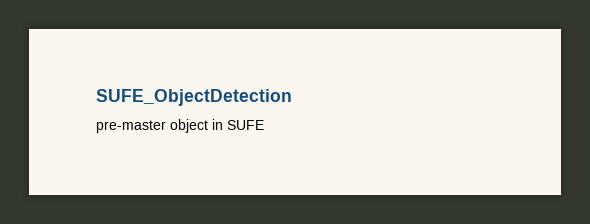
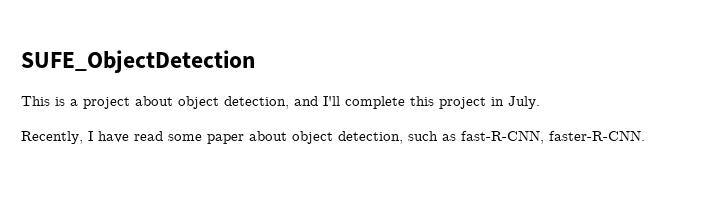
- pre-master object in SUFE
+ This is a project about object detection, and I'll complete this project in July.
+ Recently, I have read some paper about object detection, such as fast-R-CNN, faster-R-CNN.

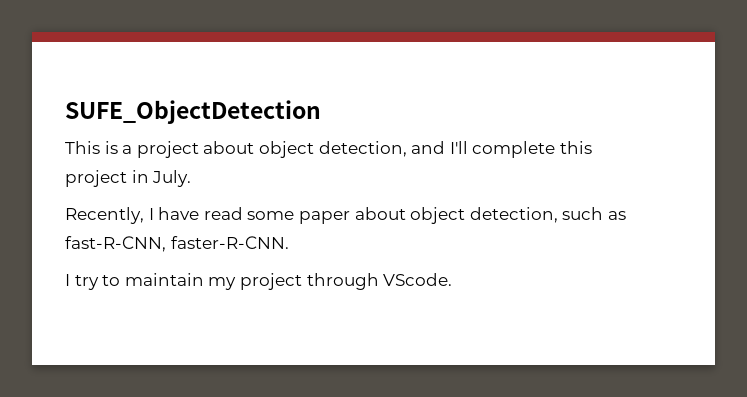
+ I try to maintain my project through VScode.

